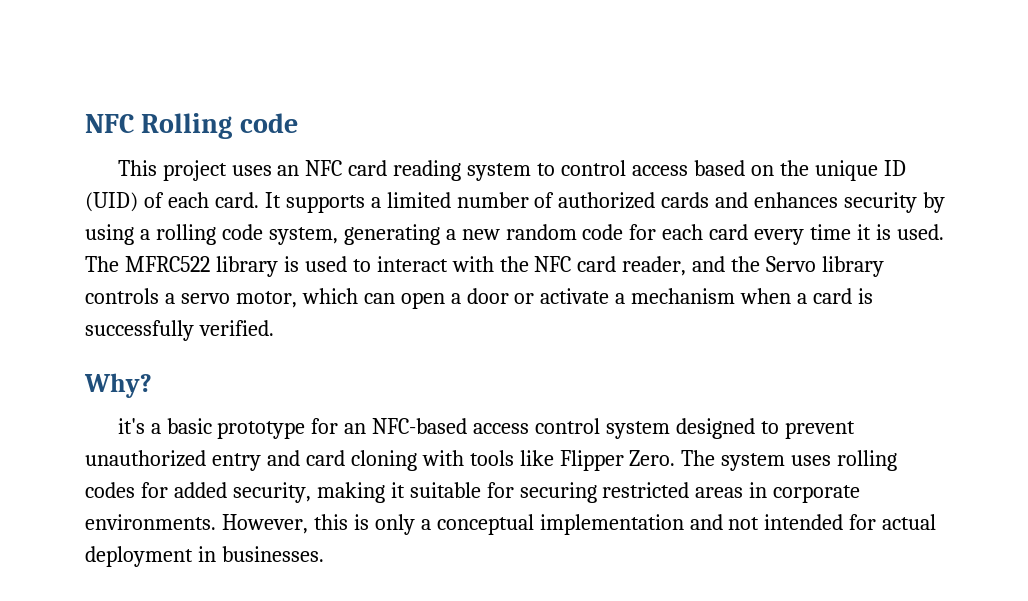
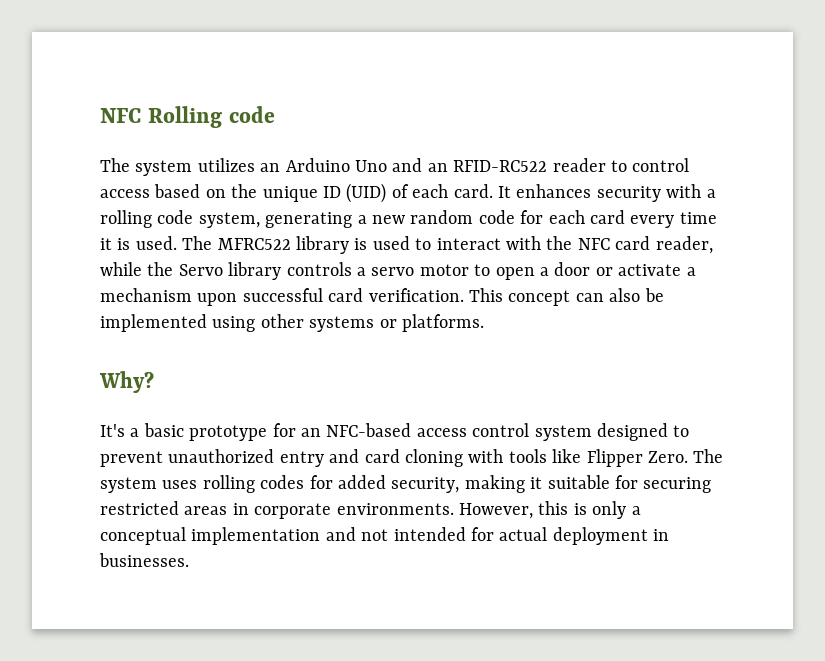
- This project uses an NFC card reading system to control access based on the unique ID (UID) of each card.
+ The system utilizes an Arduino Uno and an RFID-RC522 reader to control access based on the unique ID (UID) of each card.
- It supports a limited number of authorized cards and enhances security by using a rolling code system, generating a new random code for each card every time it is used.
+ It enhances security with a rolling code system, generating a new random code for each card every time it is used.
- The MFRC522 library is used to interact with the NFC card reader, and the Servo library controls a servo motor, which can open a door or activate a mechanism when a card is successfully verified.
+ The MFRC522 library is used to interact with the NFC card reader, while the Servo library controls a servo motor to open a door or activate a mechanism upon successful card verification. This concept can also be implemented using other systems or platforms.
- it's a basic prototype for an NFC-based access control system designed to prevent unauthorized entry and card cloning with tools like Flipper Zero.
+ It's a basic prototype for an NFC-based access control system designed to prevent unauthorized entry and card cloning with tools like Flipper Zero.

